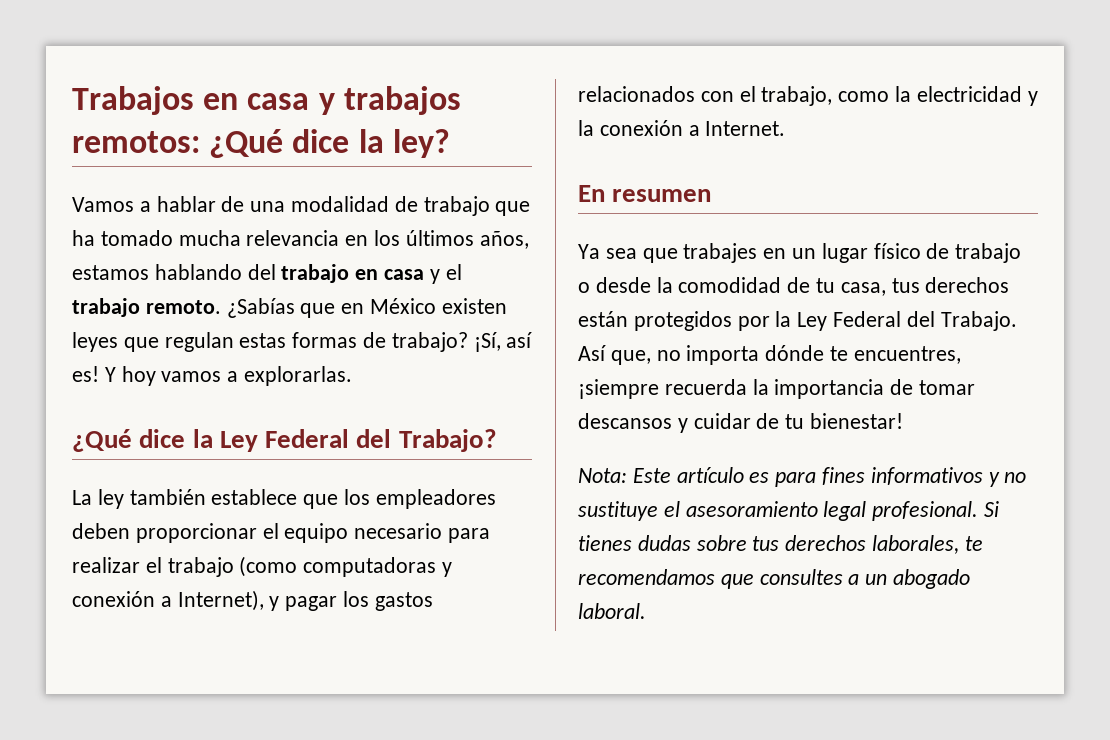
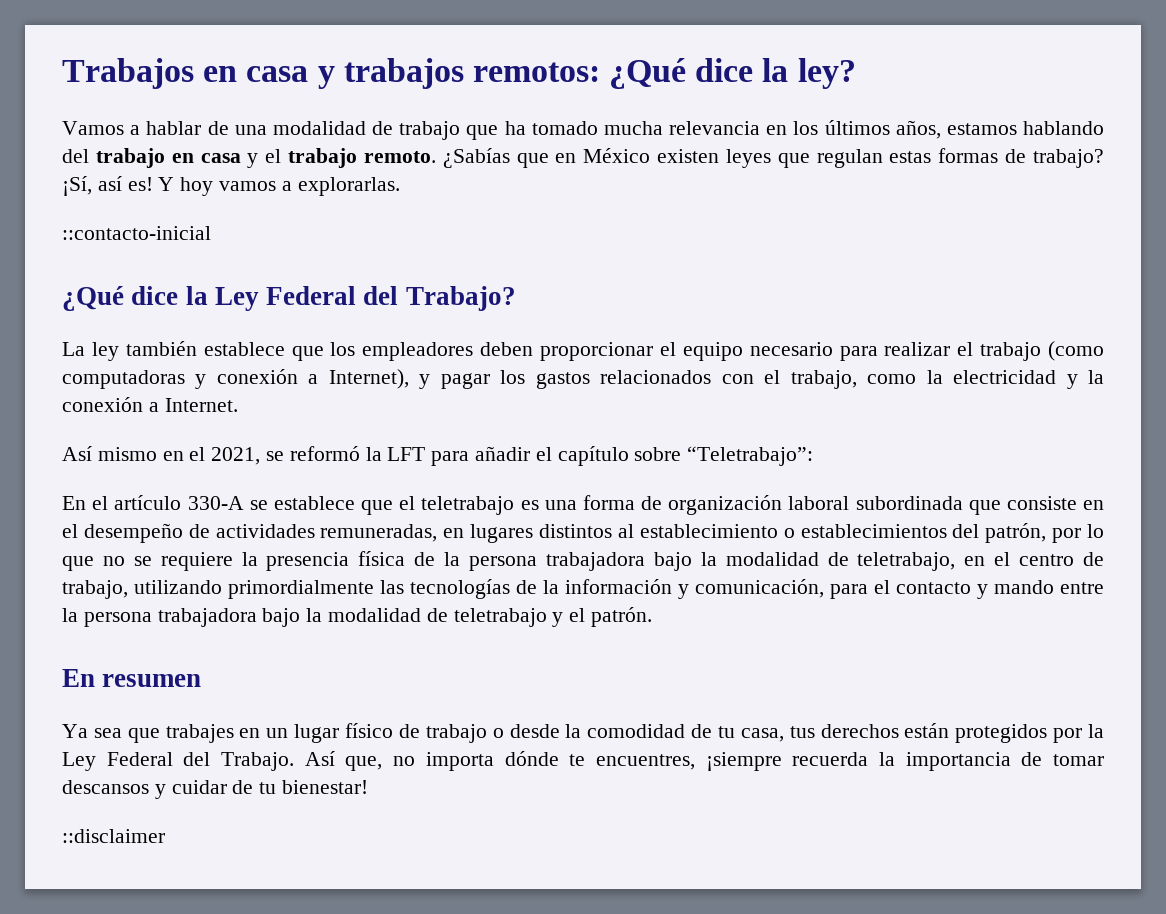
+ ::contacto-inicial
+ Así mismo en el 2021, se reformó la LFT para añadir el capítulo sobre “Teletrabajo”:
+ En el artículo 330-A se establece que el teletrabajo es una forma de organización laboral subordinada que consiste en el desempeño de actividades remuneradas, en lugares distintos al establecimiento o establecimientos del patrón, por lo que no se requiere la presencia física de la persona trabajadora bajo la modalidad de teletrabajo, en el centro de trabajo, utilizando primordialmente las tecnologías de la información y comunicación, para el contacto y mando entre la persona trabajadora bajo la modalidad de teletrabajo y el patrón.
- Nota: Este artículo es para fines informativos y no sustituye el asesoramiento legal profesional. Si tienes dudas sobre tus derechos laborales, te recomendamos que consultes a un abogado laboral.
+ ::disclaimer

